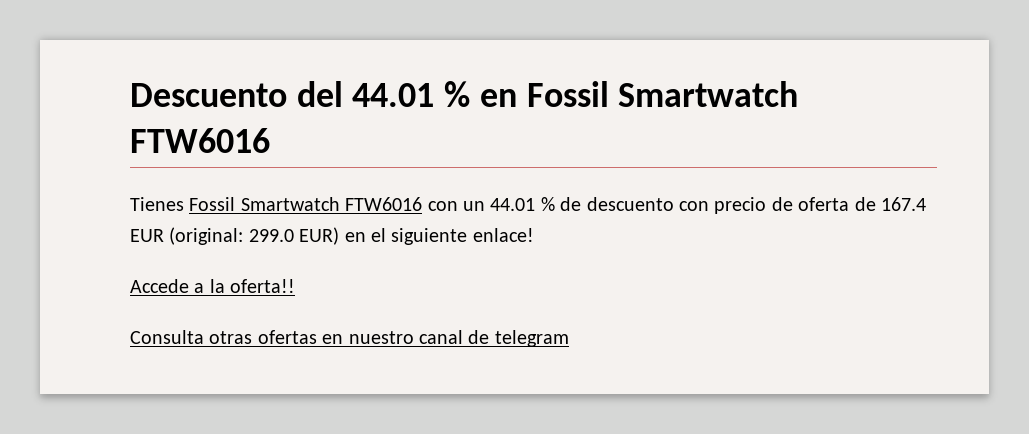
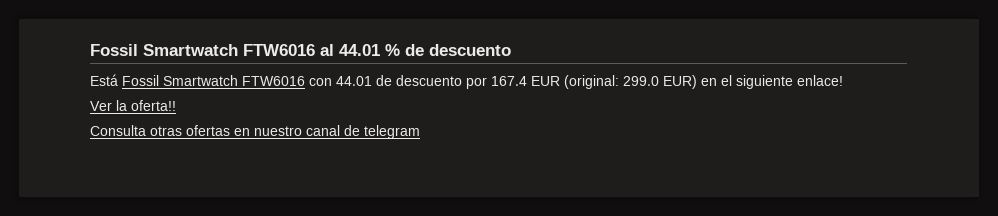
- Descuento del 44.01 % en Fossil Smartwatch FTW6016
- Tienes Fossil Smartwatch FTW6016 con un 44.01 % de descuento con precio de oferta de 167.4 EUR (original: 299.0 EUR) en el siguiente enlace!
+ Fossil Smartwatch FTW6016 al 44.01 % de descuento
+ Está Fossil Smartwatch FTW6016 con 44.01 de descuento por 167.4 EUR (original: 299.0 EUR) en el siguiente enlace!
- Accede a la oferta!!
+ Ver la oferta!!

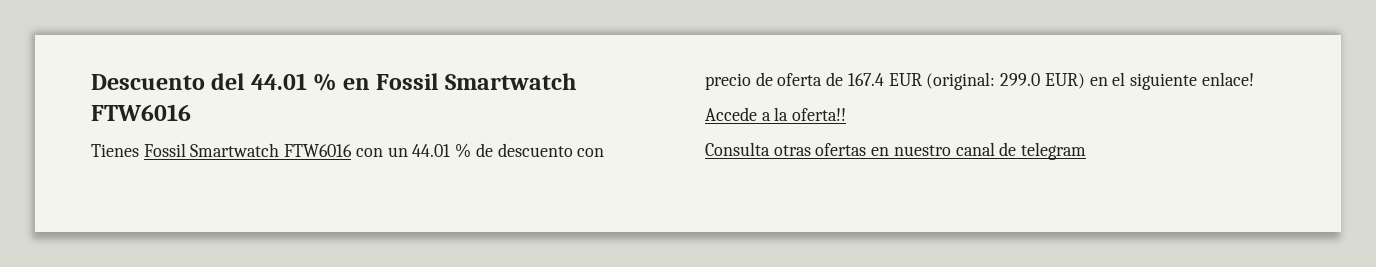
- Fossil Smartwatch FTW6016 al 44.01 % de descuento
- Está Fossil Smartwatch FTW6016 con 44.01 de descuento por 167.4 EUR (original: 299.0 EUR) en el siguiente enlace!
+ Descuento del 44.01 % en Fossil Smartwatch FTW6016
+ Tienes Fossil Smartwatch FTW6016 con un 44.01 % de descuento con precio de oferta de 167.4 EUR (original: 299.0 EUR) en el siguiente enlace!
- Ver la oferta!!
+ Accede a la oferta!!

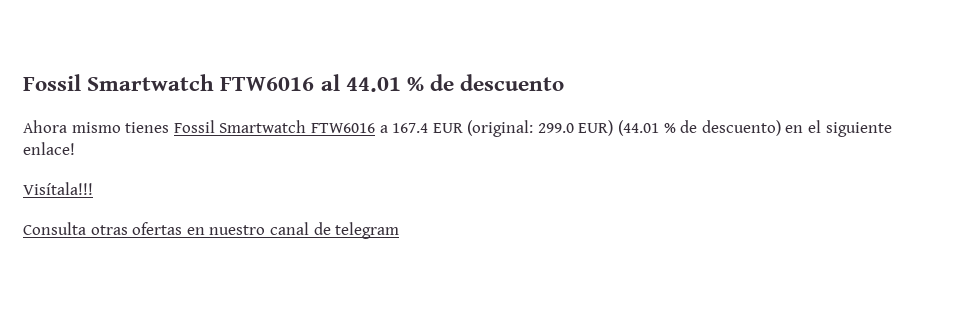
- Descuento del 44.01 % en Fossil Smartwatch FTW6016
- Tienes Fossil Smartwatch FTW6016 con un 44.01 % de descuento con precio de oferta de 167.4 EUR (original: 299.0 EUR) en el siguiente enlace!
+ Fossil Smartwatch FTW6016 al 44.01 % de descuento
+ Ahora mismo tienes Fossil Smartwatch FTW6016 a 167.4 EUR (original: 299.0 EUR) (44.01 % de descuento) en el siguiente enlace!
- Accede a la oferta!!
+ Visítala!!!

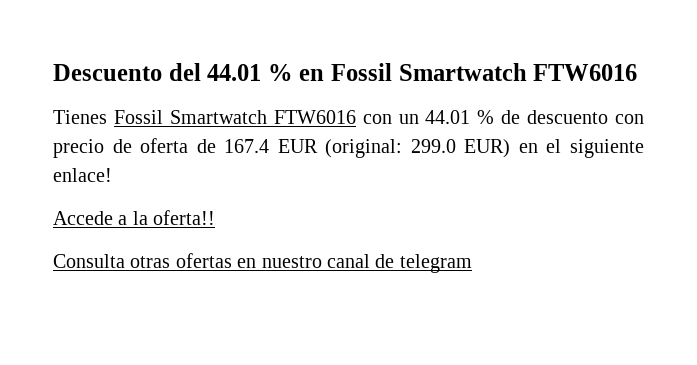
- Fossil Smartwatch FTW6016 al 44.01 % de descuento
- Ahora mismo tienes Fossil Smartwatch FTW6016 a 167.4 EUR (original: 299.0 EUR) (44.01 % de descuento) en el siguiente enlace!
+ Descuento del 44.01 % en Fossil Smartwatch FTW6016
+ Tienes Fossil Smartwatch FTW6016 con un 44.01 % de descuento con precio de oferta de 167.4 EUR (original: 299.0 EUR) en el siguiente enlace!
- Visítala!!!
+ Accede a la oferta!!

